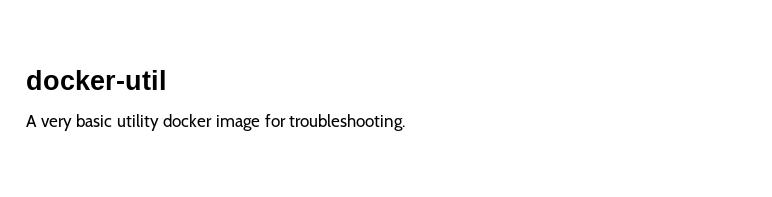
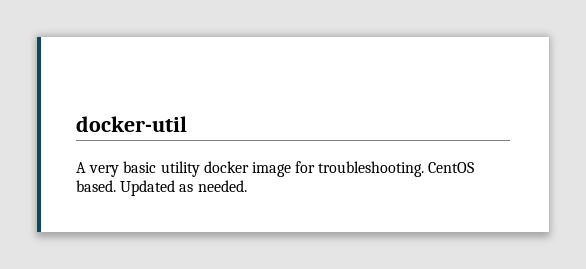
+ CentOS based. Updated as needed.

